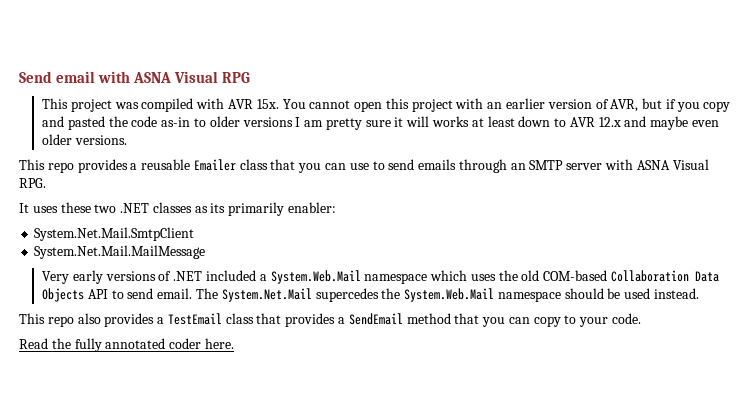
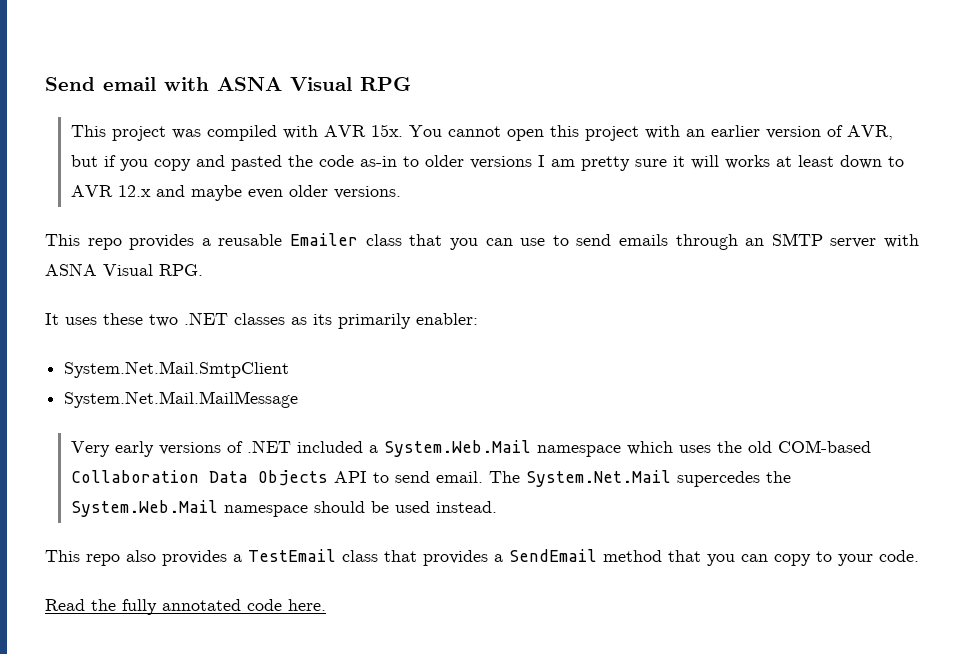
- Read the fully annotated coder here.
+ Read the fully annotated code here.

